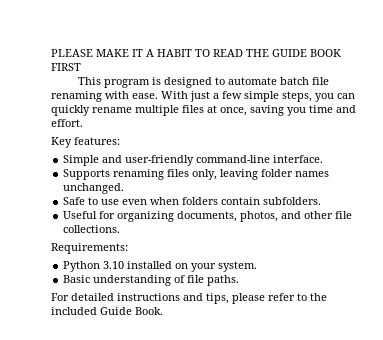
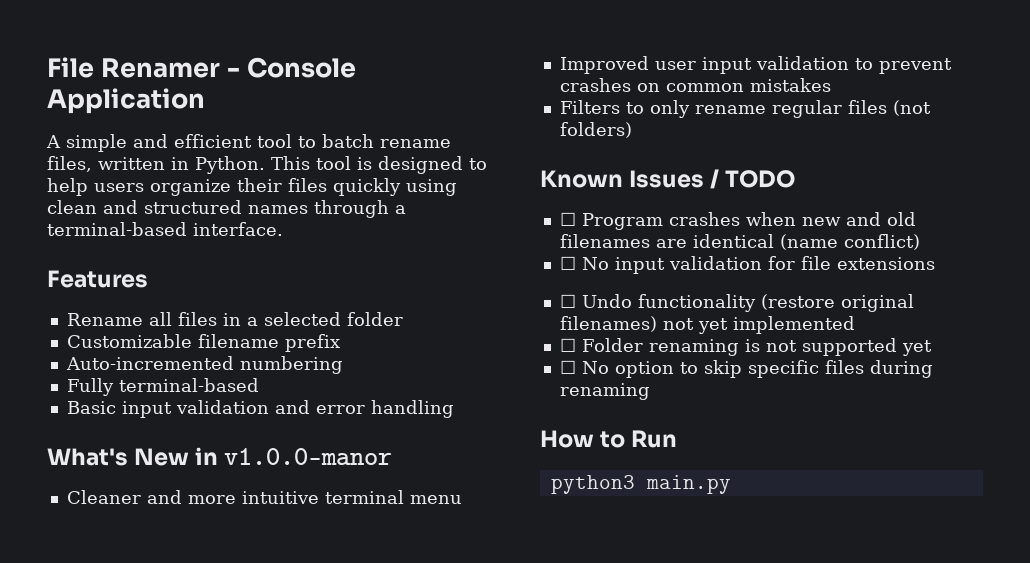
- PLEASE MAKE IT A HABIT TO READ THE GUIDE BOOK FIRST
- This program is designed to automate batch file renaming with ease. With just a few simple steps, you can quickly rename multiple files at once, saving you time and effort.
- Key features:
- Simple and user-friendly command-line interface.
- Supports renaming files only, leaving folder names unchanged.
- Safe to use even when folders contain subfolders.
- Useful for organizing documents, photos, and other file collections.
- Requirements:
- Python 3.10 installed on your system.
- Basic understanding of file paths.
- For detailed instructions and tips, please refer to the included Guide Book.
+ File Renamer - Console Application
+ A simple and efficient tool to batch rename files, written in Python. This tool is designed to help users organize their files quickly using clean and structured names through a terminal-based interface.
+ Features
+ Rename all files in a selected folder
+ Customizable filename prefix
+ Auto-incremented numbering
+ Fully terminal-based
+ Basic input validation and error handling
+ What's New in v1.0.0-manor
+ Cleaner and more intuitive terminal menu
+ Improved user input validation to prevent crashes on common mistakes
+ Filters to only rename regular files (not folders)
+ Known Issues / TODO
+ ☐ Program crashes when new and old filenames are identical (name conflict)
+ ☐ No input validation for file extensions
+ ☐ Undo functionality (restore original filenames) not yet implemented
+ ☐ Folder renaming is not supported yet
+ ☐ No option to skip specific files during renaming
+ How to Run
+ python3 main.py

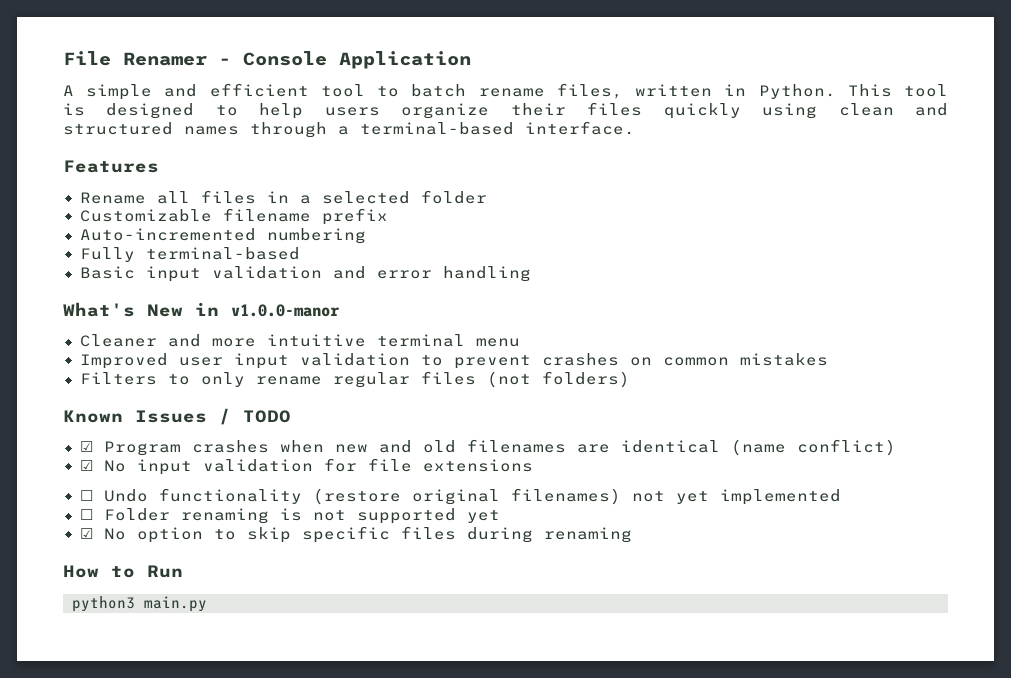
- ☐ Program crashes when new and old filenames are identical (name conflict)
+ ☑ Program crashes when new and old filenames are identical (name conflict)
- ☐ No input validation for file extensions
+ ☑ No input validation for file extensions
- ☐ No option to skip specific files during renaming
+ ☑ No option to skip specific files during renaming

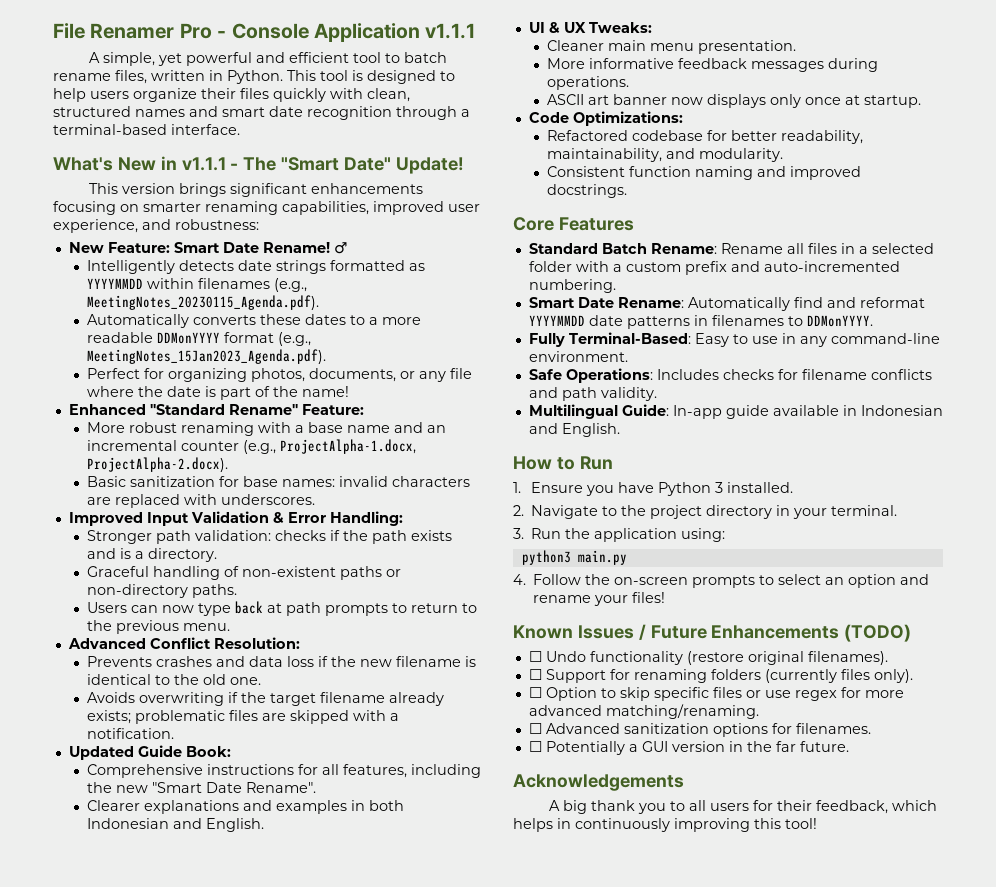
- File Renamer - Console Application
- A simple and efficient tool to batch rename files, written in Python.
+ File Renamer Pro - Console Application v1.1.1
+ A simple, yet powerful and efficient tool to batch rename files, written in Python.
- This tool is designed to help users organize their files quickly using clean and structured names through a terminal-based interface.
- Features
- Rename all files in a selected folder
- Customizable filename prefix
- Auto-incremented numbering
- Fully terminal-based
- Basic input validation and error handling
- What's New in v1.0.0-manor
- Cleaner and more intuitive terminal menu
- Improved user input validation to prevent crashes on common mistakes
- Filters to only rename regular files (not folders)
- Known Issues / TODO
- ☑ Program crashes when new and old filenames are identical (name conflict)
- ☑ No input validation for file extensions
+ This tool is designed to help users organize their files quickly with clean, structured names and smart date recognition through a terminal-based interface.
+ What's New in v1.1.1 - The "Smart Date" Update!
+ This version brings significant enhancements focusing on smarter renaming capabilities, improved user experience, and robustness:
+ New Feature: Smart Date Rename! ♂
+ Intelligently detects date strings formatted as YYYYMMDD within filenames (e.g., MeetingNotes_20230115_Agenda.pdf).
+ Automatically converts these dates to a more readable DDMonYYYY format (e.g., MeetingNotes_15Jan2023_Agenda.pdf).
+ Perfect for organizing photos, documents, or any file where the date is part of the name!
+ Enhanced "Standard Rename" Feature:
+ More robust renaming with a base name and an incremental counter (e.g., ProjectAlpha-1.docx, ProjectAlpha-2.docx).
+ Basic sanitization for base names: invalid characters are replaced with underscores.
+ Improved Input Validation & Error Handling:
+ Stronger path validation: checks if the path exists and is a directory.
+ Graceful handling of non-existent paths or non-directory paths.
+ Users can now type back at path prompts to return to the previous menu.
+ Advanced Conflict Resolution:
+ Prevents crashes and data loss if the new filename is identical to the old one.
+ Avoids overwriting if the target filename already exists; problematic files are skipped with a notification.
+ Updated Guide Book:
+ Comprehensive instructions for all features, including the new "Smart Date Rename".
+ Clearer explanations and examples in both Indonesian and English.
+ UI & UX Tweaks:
+ Cleaner main menu presentation.
+ More informative feedback messages during operations.
+ ASCII art banner now displays only once at startup.
+ Code Optimizations:
+ Refactored codebase for better readability, maintainability, and modularity.
+ Consistent function naming and improved docstrings.
+ Core Features
+ Standard Batch Rename: Rename all files in a selected folder with a custom prefix and auto-incremented numbering.
+ Smart Date Rename: Automatically find and reformat YYYYMMDD date patterns in filenames to DDMonYYYY.
+ Fully Terminal-Based: Easy to use in any command-line environment.
+ Safe Operations: Includes checks for filename conflicts and path validity.
+ Multilingual Guide: In-app guide available in Indonesian and English.
+ How to Run
+ 1. Ensure you have Python 3 installed.
+ 2. Navigate to the project directory in your terminal.
+ 3. Run the application using:
+ python3 main.py
+ 4. Follow the on-screen prompts to select an option and rename your files!
+ Known Issues / Future Enhancements (TODO)
- ☐ Undo functionality (restore original filenames) not yet implemented
- ☐ Folder renaming is not supported yet
- ☑ No option to skip specific files during renaming
- How to Run
- python3 main.py
+ ☐ Undo functionality (restore original filenames).
+ ☐ Support for renaming folders (currently files only).
+ ☐ Option to skip specific files or use regex for more advanced matching/renaming.
+ ☐ Advanced sanitization options for filenames.
+ ☐ Potentially a GUI version in the far future.
+ Acknowledgements
+ A big thank you to all users for their feedback, which helps in continuously improving this tool!

